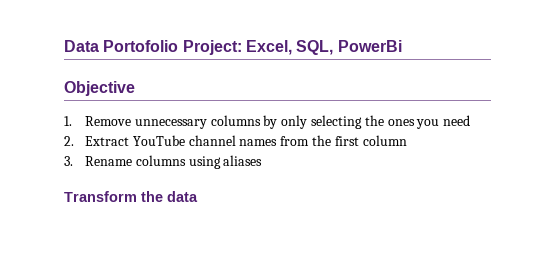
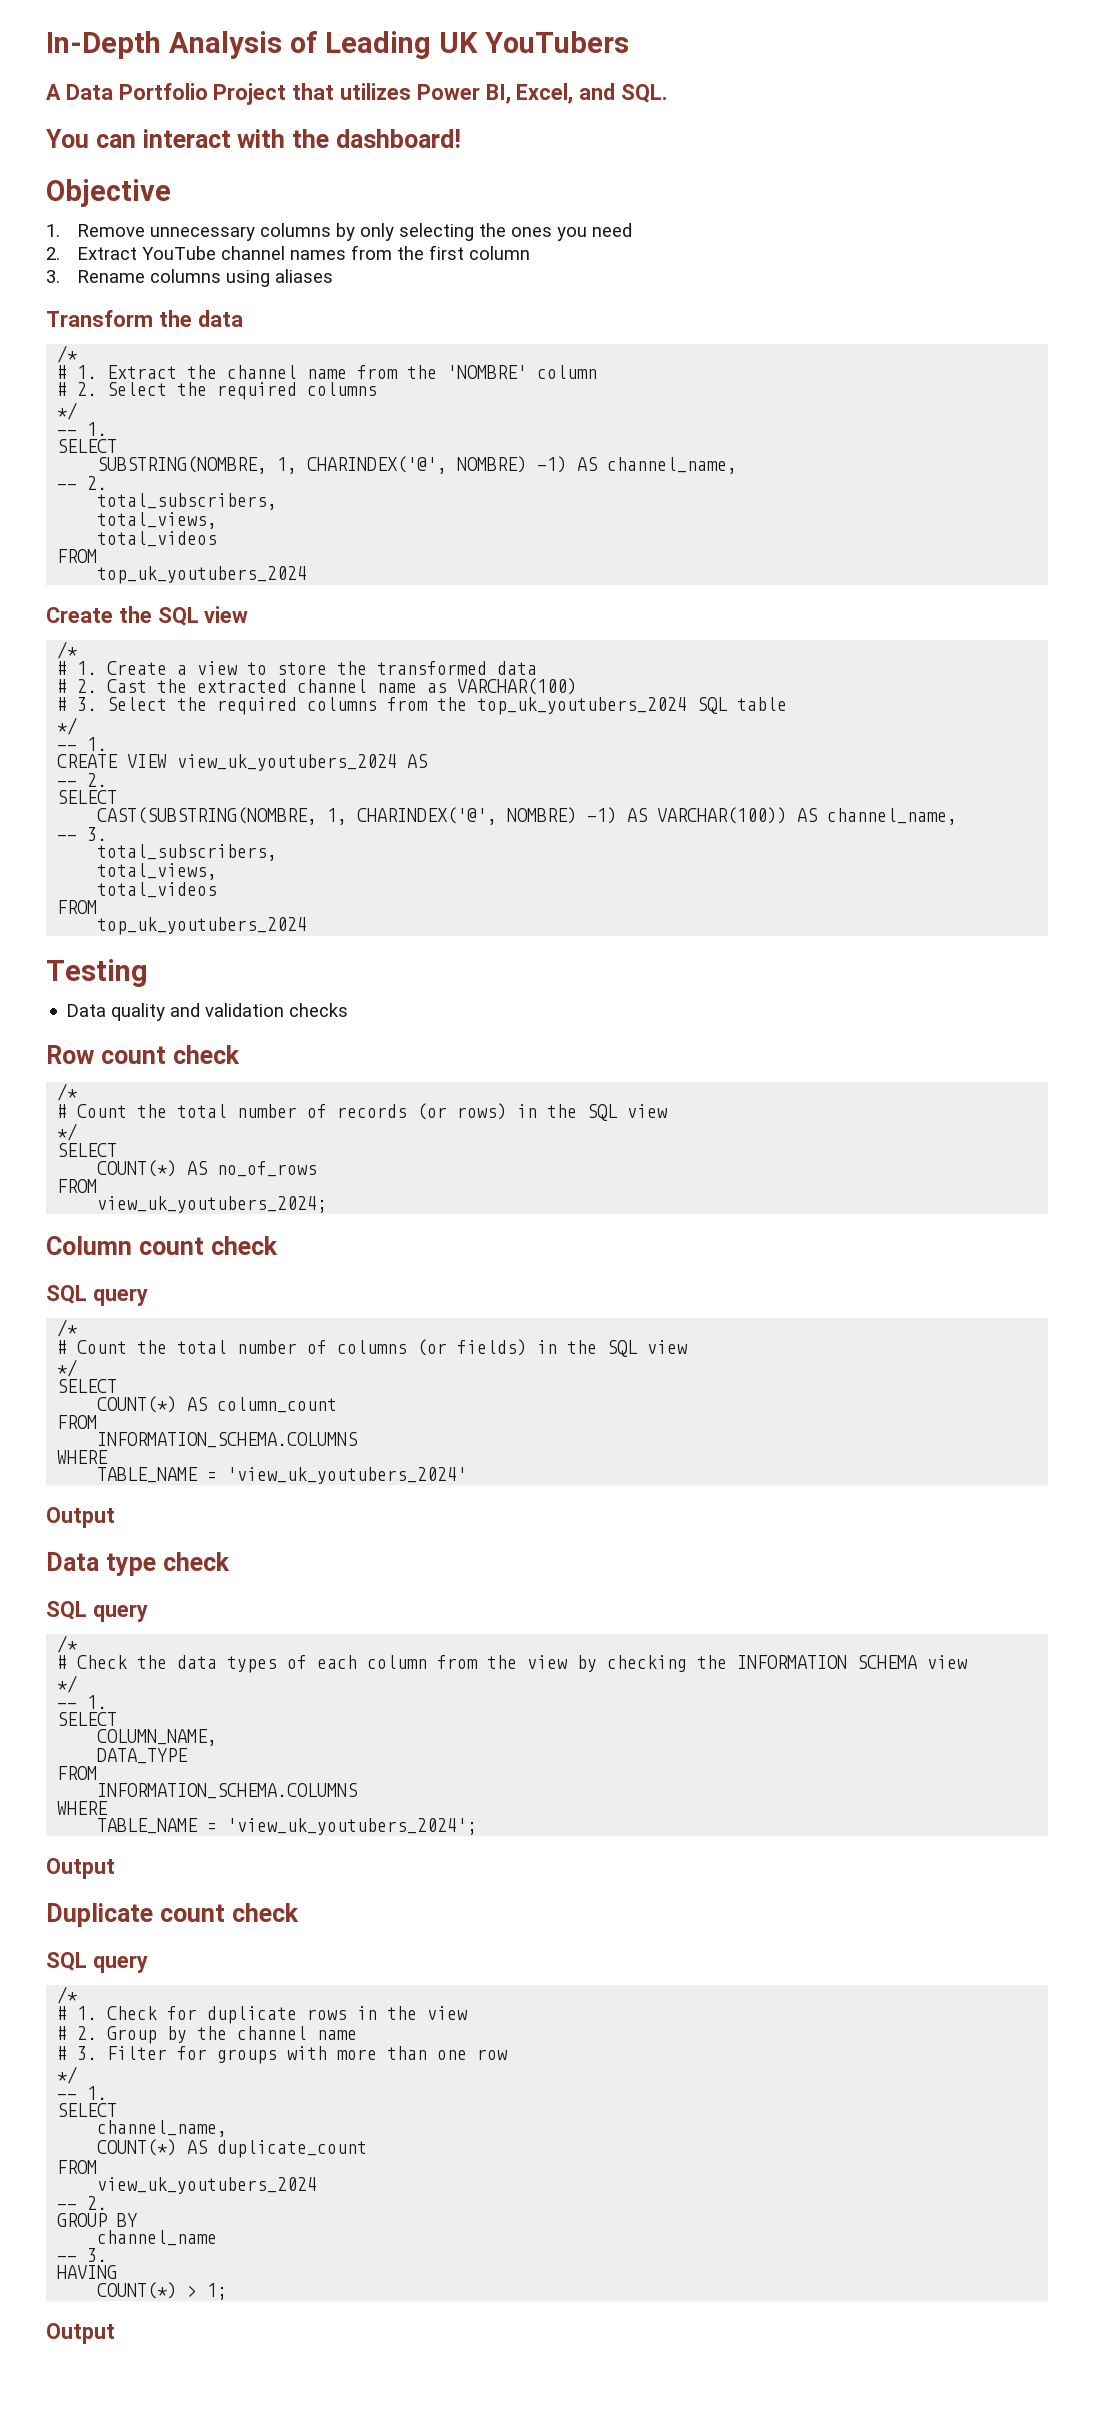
- Data Portofolio Project: Excel, SQL, PowerBi
+ In-Depth Analysis of Leading UK YouTubers
+ A Data Portfolio Project that utilizes Power BI, Excel, and SQL.
+ You can interact with the dashboard!
  Transform the data
+ /*
+ # 1. Extract the channel name from the 'NOMBRE' column
+ # 2. Select the required columns
+ */
+ -- 1.
+ SELECT
+ SUBSTRING(NOMBRE, 1, CHARINDEX('@', NOMBRE) -1) AS channel_name,
+ -- 2.
+ total_subscribers,
+ total_views,
+ total_videos
+ FROM
+ top_uk_youtubers_2024
+ Create the SQL view
+ /*
+ # 1. Create a view to store the transformed data
+ # 2. Cast the extracted channel name as VARCHAR(100)
+ # 3. Select the required columns from the top_uk_youtubers_2024 SQL table
+ */
+ -- 1.
+ CREATE VIEW view_uk_youtubers_2024 AS
+ -- 2.
+ SELECT
+ CAST(SUBSTRING(NOMBRE, 1, CHARINDEX('@', NOMBRE) -1) AS VARCHAR(100)) AS channel_name,
+ -- 3.
+ total_subscribers,
+ total_views,
+ total_videos
+ FROM
+ top_uk_youtubers_2024
+ Testing
+ Data quality and validation checks
+ Row count check
+ /*
+ # Count the total number of records (or rows) in the SQL view
+ */
+ SELECT
+ COUNT(*) AS no_of_rows
+ FROM
+ view_uk_youtubers_2024;
+ Column count check
+ SQL query
+ /*
+ # Count the total number of columns (or fields) in the SQL view
+ */
+ SELECT
+ COUNT(*) AS column_count
+ FROM
+ INFORMATION_SCHEMA.COLUMNS
+ WHERE
+ TABLE_NAME = 'view_uk_youtubers_2024'
+ Output
+ Data type check
+ SQL query
+ /*
+ # Check the data types of each column from the view by checking the INFORMATION SCHEMA view
+ */
+ -- 1.
+ SELECT
+ COLUMN_NAME,
+ DATA_TYPE
+ FROM
+ INFORMATION_SCHEMA.COLUMNS
+ WHERE
+ TABLE_NAME = 'view_uk_youtubers_2024';
+ Output
+ Duplicate count check
+ SQL query
+ /*
+ # 1. Check for duplicate rows in the view
+ # 2. Group by the channel name
+ # 3. Filter for groups with more than one row
+ */
+ -- 1.
+ SELECT
+ channel_name,
+ COUNT(*) AS duplicate_count
+ FROM
+ view_uk_youtubers_2024
+ -- 2.
+ GROUP BY
+ channel_name
+ -- 3.
+ HAVING
+ COUNT(*) > 1;
+ Output

